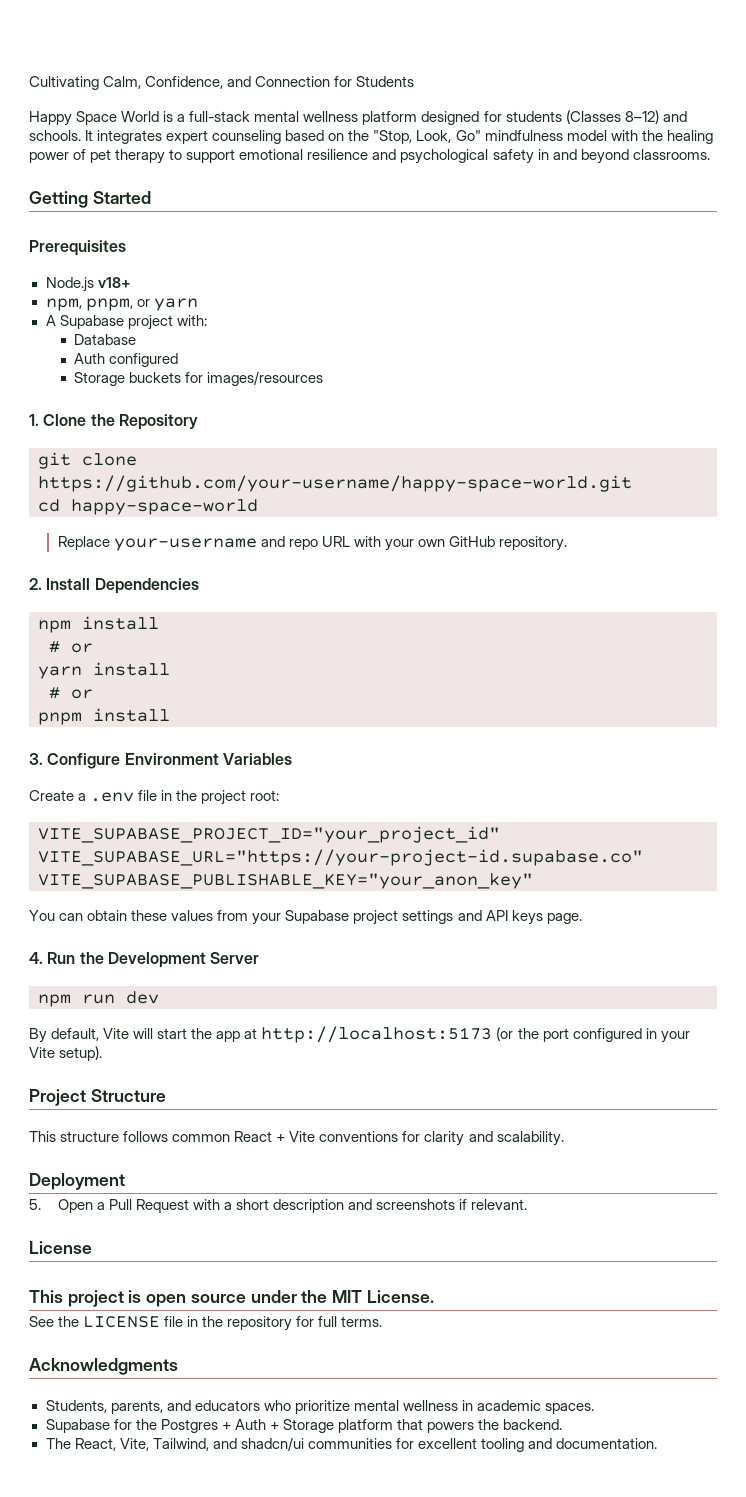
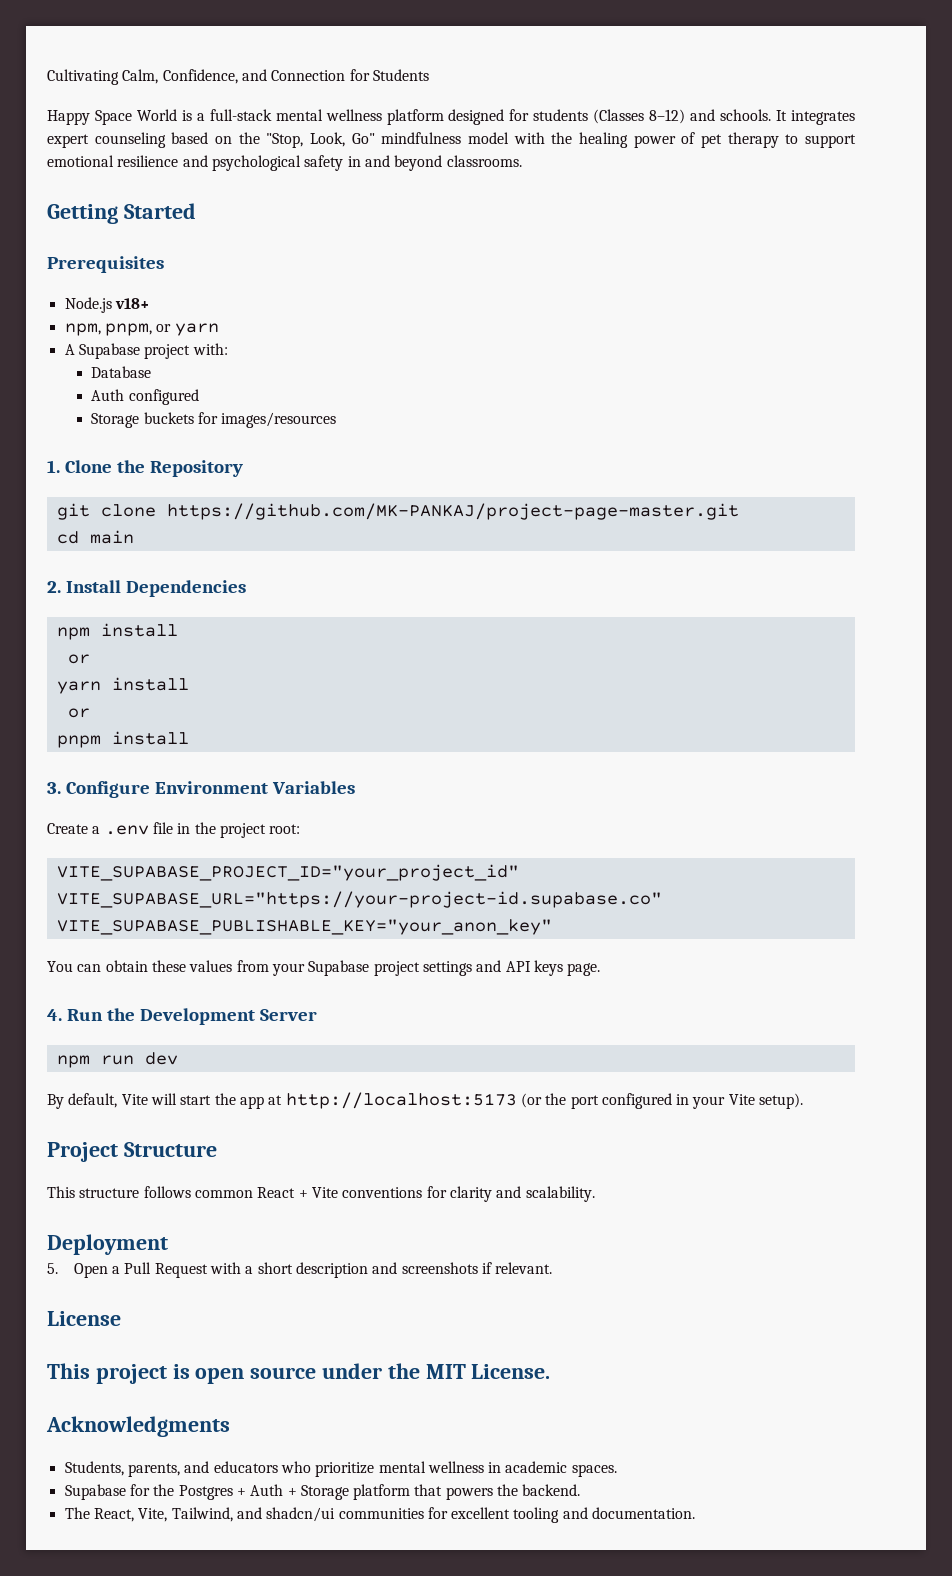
- git clone https://github.com/your-username/happy-space-world.git
+ git clone https://github.com/MK-PANKAJ/project-page-master.git
- cd happy-space-world
- Replace your-username and repo URL with your own GitHub repository.
+ cd main
  npm install
- # or
+ or
  yarn install
- # or
+ or
- See the LICENSE file in the repository for full terms.

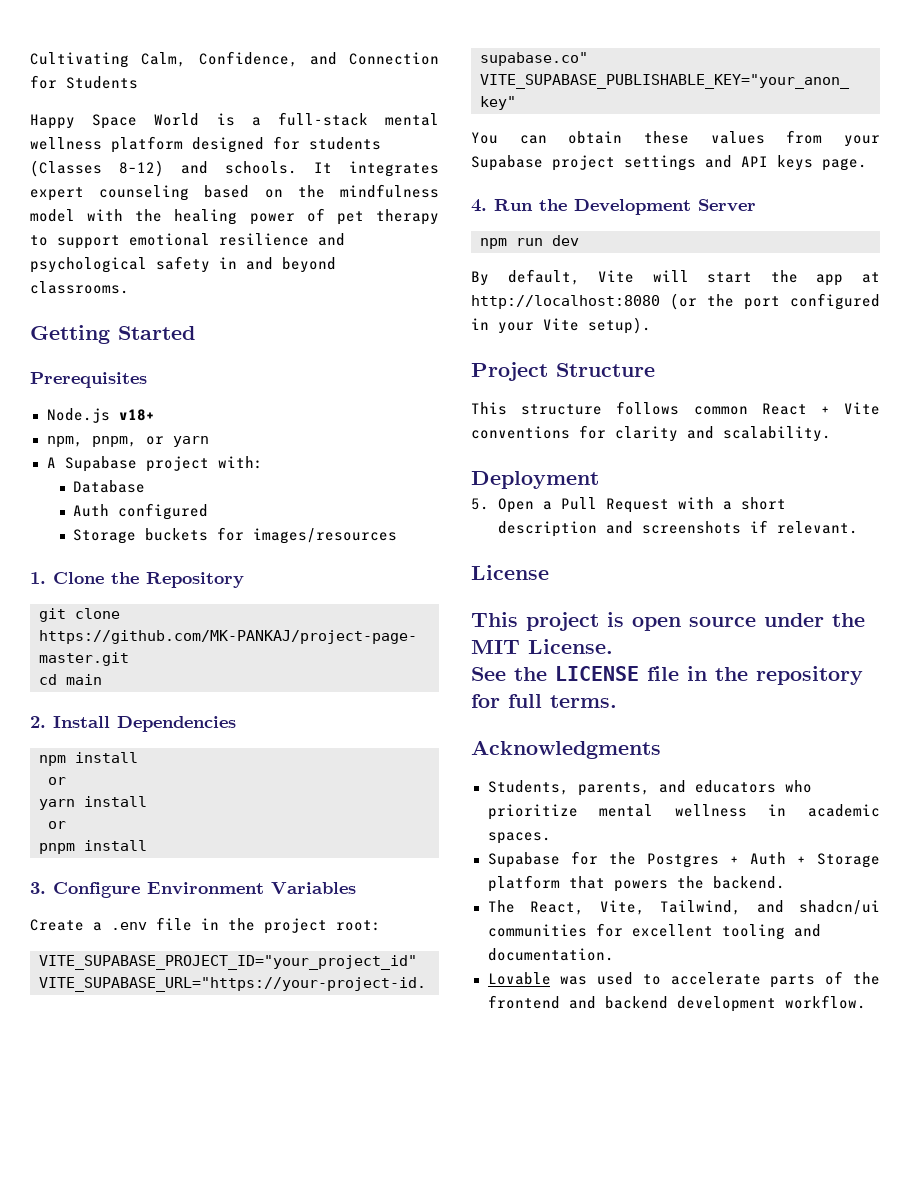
- It integrates expert counseling based on the "Stop, Look, Go" mindfulness model with the healing power of pet therapy to support emotional resilience and psychological safety in and beyond classrooms.
+ It integrates expert counseling based on the mindfulness model with the healing power of pet therapy to support emotional resilience and psychological safety in and beyond classrooms.
- By default, Vite will start the app at http://localhost:5173 (or the port configured in your Vite setup).
+ By default, Vite will start the app at http://localhost:8080 (or the port configured in your Vite setup).
+ See the LICENSE file in the repository for full terms.
+ Lovable was used to accelerate parts of the frontend and backend development workflow.

